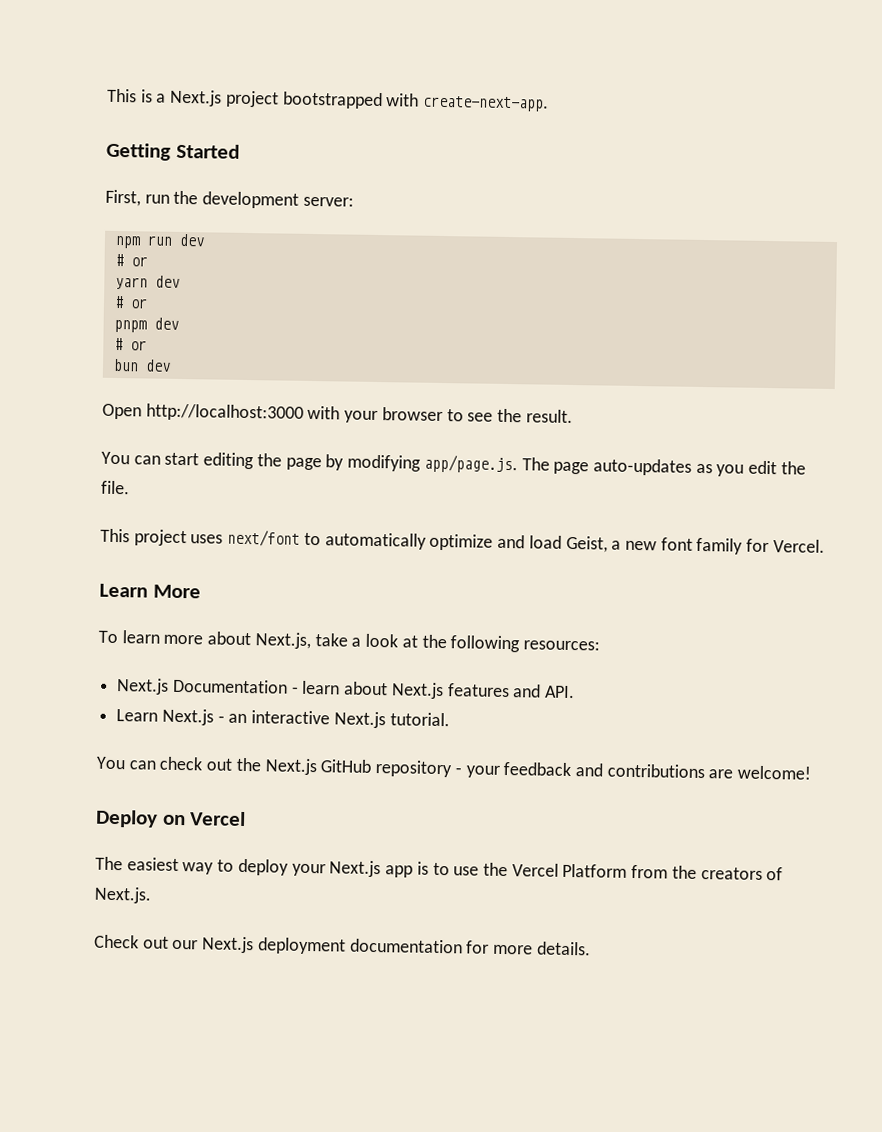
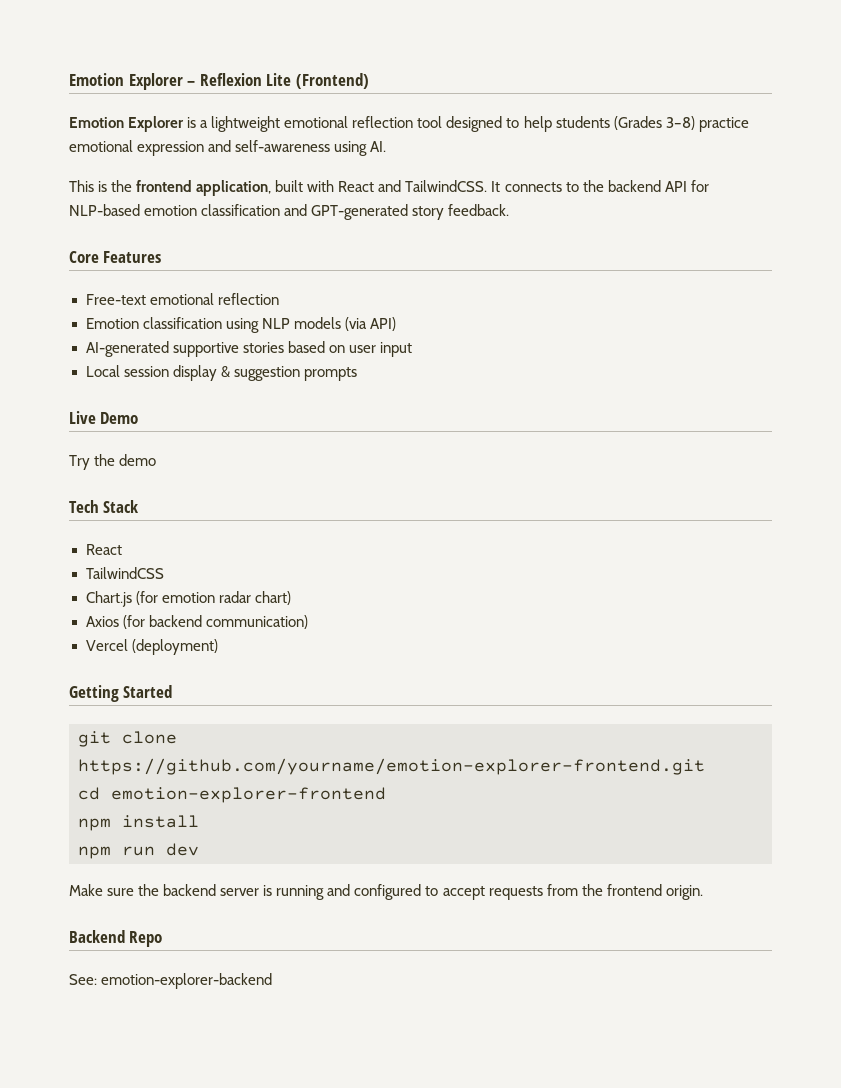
- This is a Next.js project bootstrapped with create-next-app.
+ Emotion Explorer – Reflexion Lite (Frontend)
+ Emotion Explorer is a lightweight emotional reflection tool designed to help students (Grades 3–8) practice emotional expression and self-awareness using AI.
+ This is the frontend application, built with React and TailwindCSS. It connects to the backend API for NLP-based emotion classification and GPT-generated story feedback.
+ Core Features
+ Free-text emotional reflection
+ Emotion classification using NLP models (via API)
+ AI-generated supportive stories based on user input
+ Local session display & suggestion prompts
+ Live Demo
+ Try the demo
+ Tech Stack
+ React
+ TailwindCSS
+ Chart.js (for emotion radar chart)
+ Axios (for backend communication)
+ Vercel (deployment)
  Getting Started
- First, run the development server:
+ git clone https://github.com/yourname/emotion-explorer-frontend.git
+ cd emotion-explorer-frontend
+ npm install
  npm run dev
- # or
- yarn dev
- # or
- pnpm dev
- # or
- bun dev
- Open http://localhost:3000 with your browser to see the result.
- You can start editing the page by modifying app/page.js. The page auto-updates as you edit the file.
- This project uses next/font to automatically optimize and load Geist, a new font family for Vercel.
- Learn More
- To learn more about Next.js, take a look at the following resources:
- Next.js Documentation - learn about Next.js features and API.
- Learn Next.js - an interactive Next.js tutorial.
- You can check out the Next.js GitHub repository - your feedback and contributions are welcome!
- Deploy on Vercel
- The easiest way to deploy your Next.js app is to use the Vercel Platform from the creators of Next.js.
- Check out our Next.js deployment documentation for more details.
+ Make sure the backend server is running and configured to accept requests from the frontend origin.
+ Backend Repo
+ See: emotion-explorer-backend

